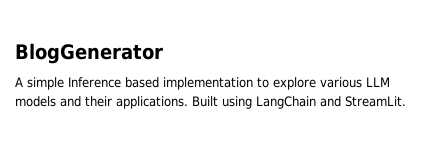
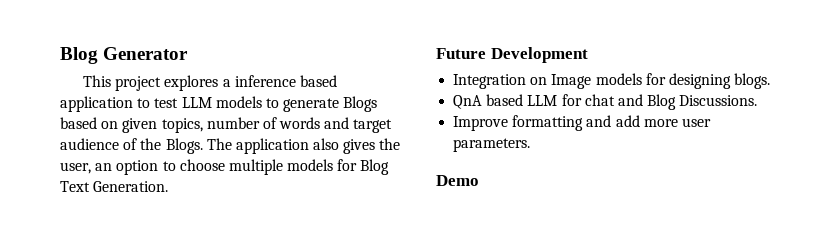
- BlogGenerator
- A simple Inference based implementation to explore various LLM models and their applications. Built using LangChain and StreamLit.
+ Blog Generator
+ This project explores a inference based application to test LLM models to generate Blogs based on given topics, number of words and target audience of the Blogs. The application also gives the user, an option to choose multiple models for Blog Text Generation.
+ Future Development
+ Integration on Image models for designing blogs.
+ QnA based LLM for chat and Blog Discussions.
+ Improve formatting and add more user parameters.
+ Demo

